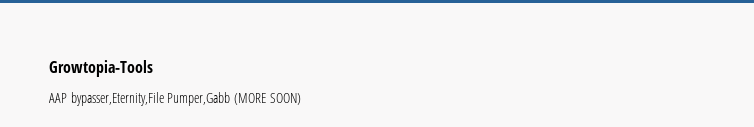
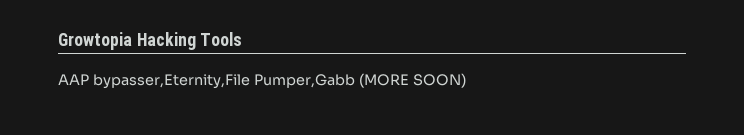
- Growtopia-Tools
+ Growtopia Hacking Tools

